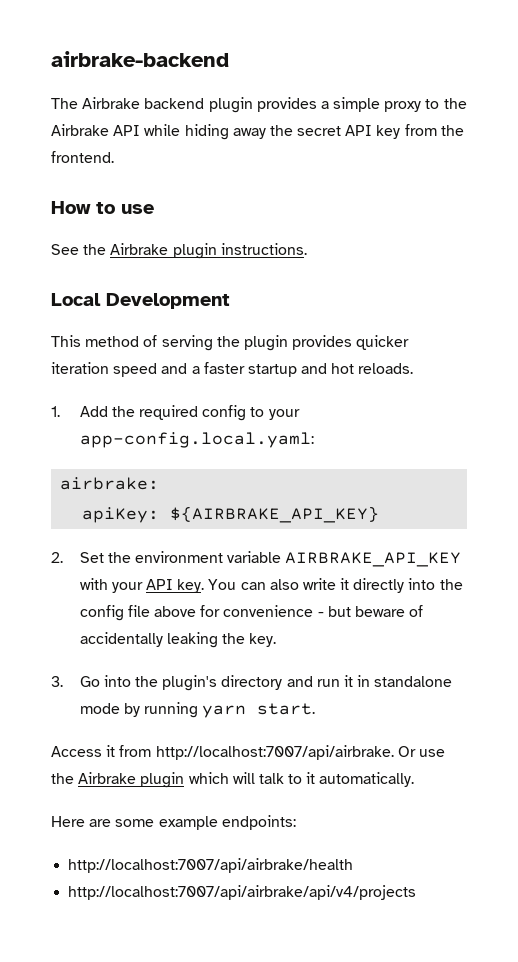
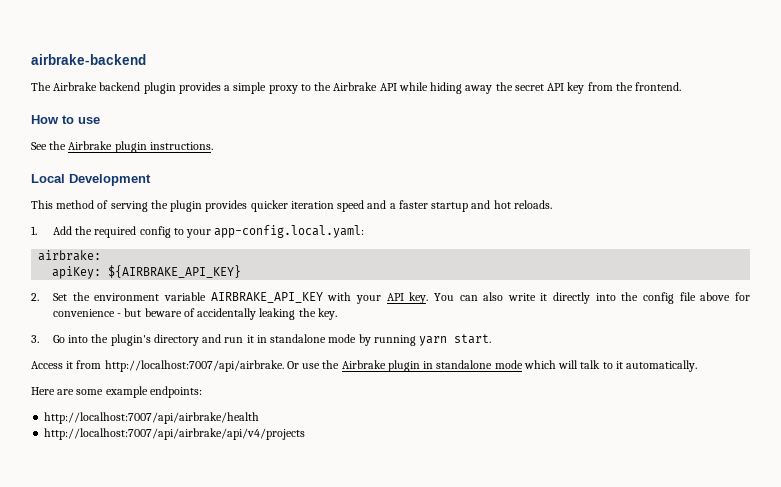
- Or use the Airbrake plugin which will talk to it automatically.
+ Or use the Airbrake plugin in standalone mode which will talk to it automatically.

